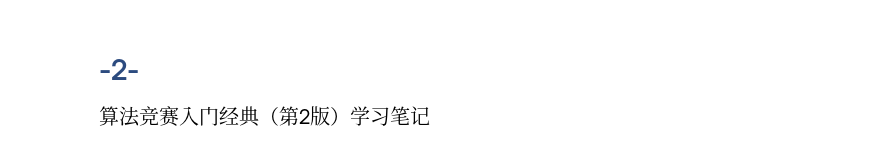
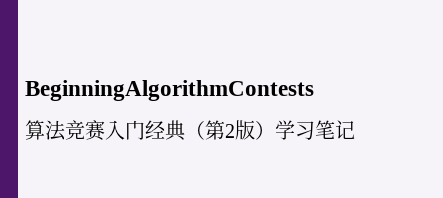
- -2-
+ BeginningAlgorithmContests

